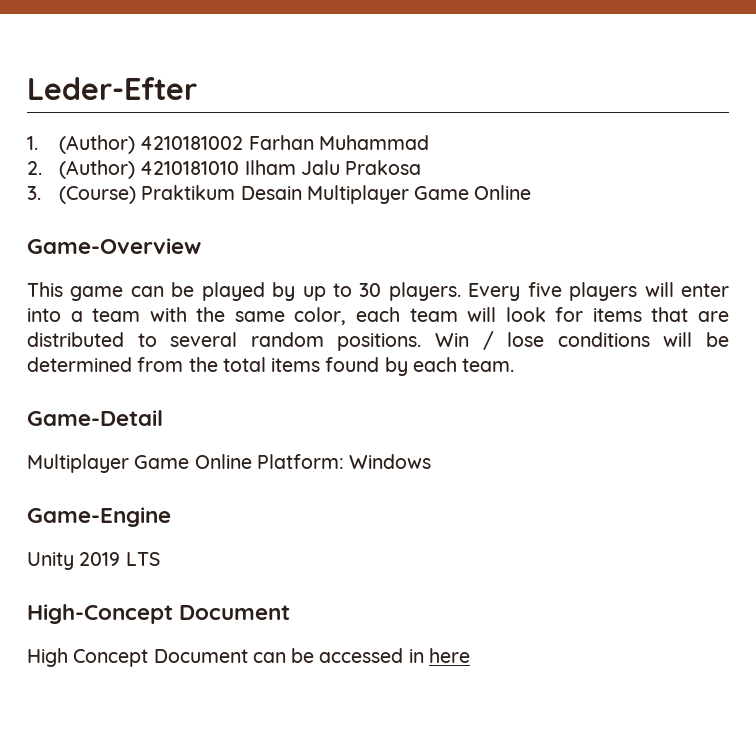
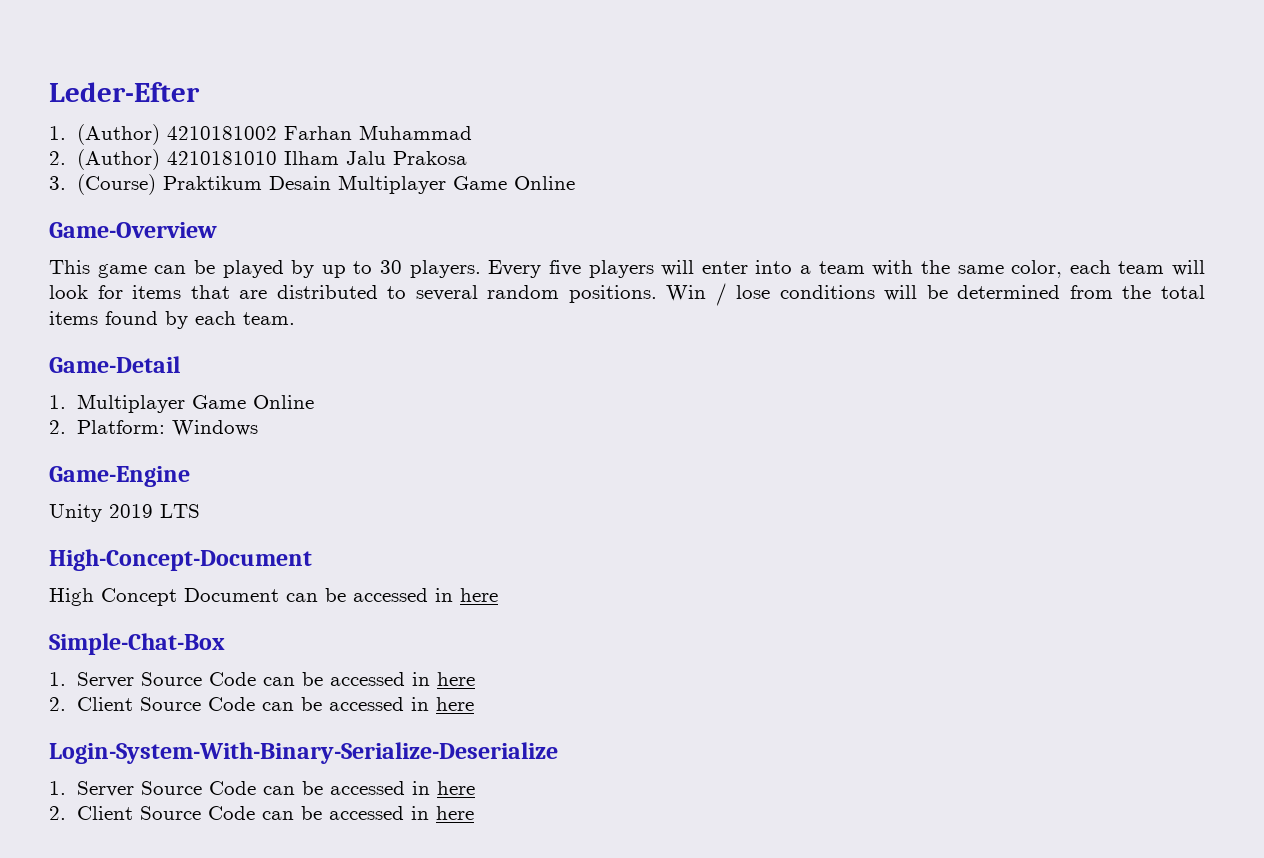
- Multiplayer Game Online Platform: Windows
+ 1. Multiplayer Game Online
+ 2. Platform: Windows
- High-Concept Document
+ High-Concept-Document
+ Simple-Chat-Box
+ 1. Server Source Code can be accessed in here
+ 2. Client Source Code can be accessed in here
+ Login-System-With-Binary-Serialize-Deserialize
+ 1. Server Source Code can be accessed in here
+ 2. Client Source Code can be accessed in here

